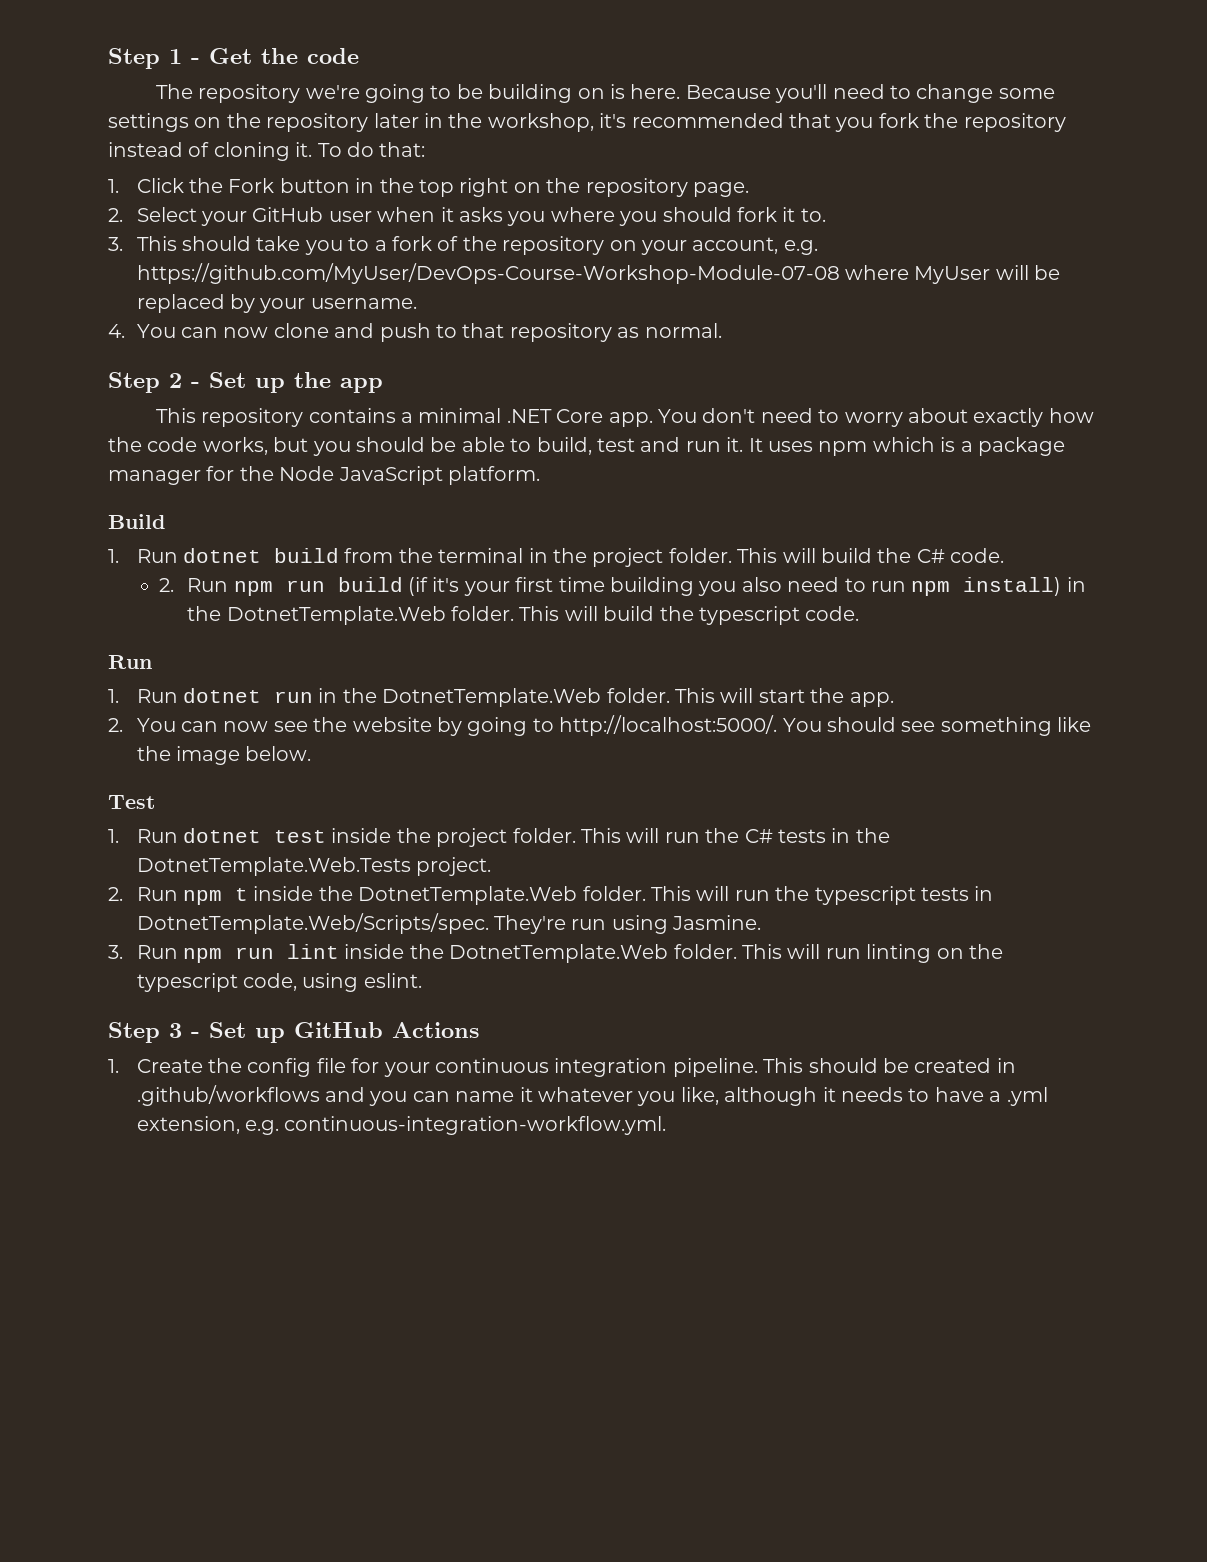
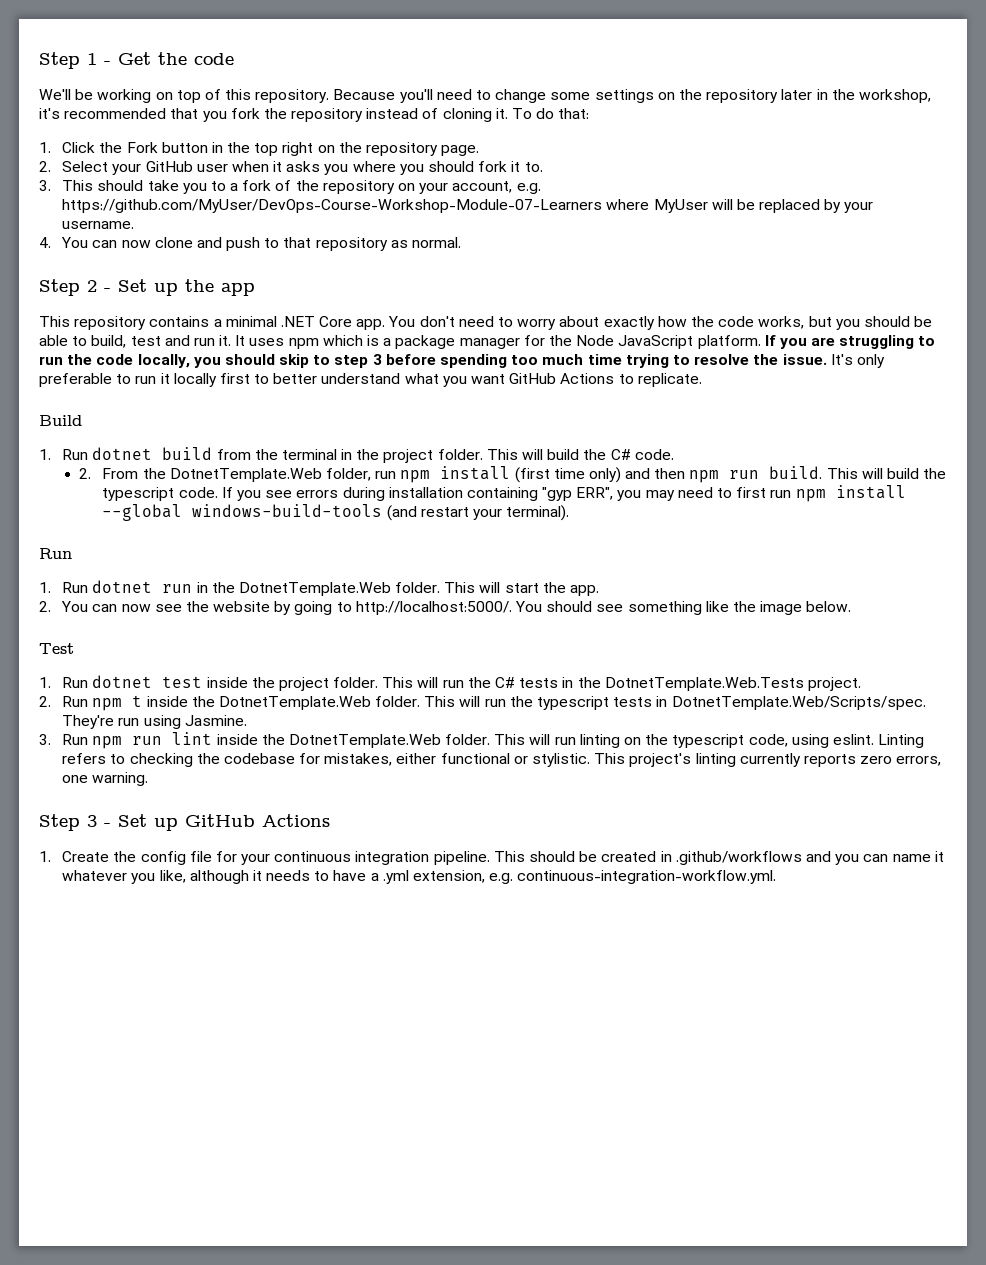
- The repository we're going to be building on is here.
+ We'll be working on top of this repository.
- 3. This should take you to a fork of the repository on your account, e.g. https://github.com/MyUser/DevOps-Course-Workshop-Module-07-08 where MyUser will be replaced by your username.
+ 3. This should take you to a fork of the repository on your account, e.g. https://github.com/MyUser/DevOps-Course-Workshop-Module-07-Learners where MyUser will be replaced by your username.
+ If you are struggling to run the code locally, you should skip to step 3 before spending too much time trying to resolve the issue. It's only preferable to run it locally first to better understand what you want GitHub Actions to replicate.
- 2. Run npm run build (if it's your first time building you also need to run npm install) in the DotnetTemplate.Web folder.
+ 2. From the DotnetTemplate.Web folder, run npm install (first time only) and then npm run build.
+ If you see errors during installation containing "gyp ERR", you may need to first run npm install --global windows-build-tools (and restart your terminal).
+ Linting refers to checking the codebase for mistakes, either functional or stylistic. This project's linting currently reports zero errors, one warning.

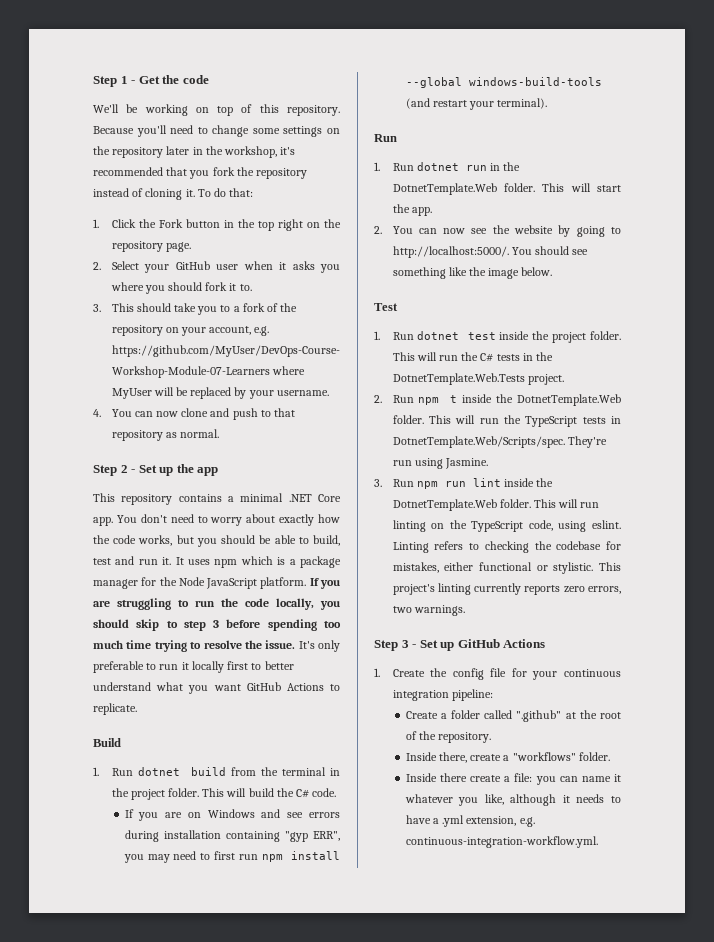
- 2. From the DotnetTemplate.Web folder, run npm install (first time only) and then npm run build. This will build the typescript code. If you see errors during installation containing "gyp ERR", you may need to first run npm install --global windows-build-tools (and restart your terminal).
+ If you are on Windows and see errors during installation containing "gyp ERR", you may need to first run npm install --global windows-build-tools (and restart your terminal).
- This will run the typescript tests in DotnetTemplate.Web/Scripts/spec. They're run using Jasmine.
+ This will run the TypeScript tests in DotnetTemplate.Web/Scripts/spec. They're run using Jasmine.
- This will run linting on the typescript code, using eslint.
+ This will run linting on the TypeScript code, using eslint.
- This project's linting currently reports zero errors, one warning.
+ This project's linting currently reports zero errors, two warnings.
- 1. Create the config file for your continuous integration pipeline. This should be created in .github/workflows and you can name it whatever you like, although it needs to have a .yml extension, e.g. continuous-integration-workflow.yml.
+ 1. Create the config file for your continuous integration pipeline:
+ Create a folder called ".github" at the root of the repository.
+ Inside there, create a "workflows" folder.
+ Inside there create a file: you can name it whatever you like, although it needs to have a .yml extension, e.g. continuous-integration-workflow.yml.

